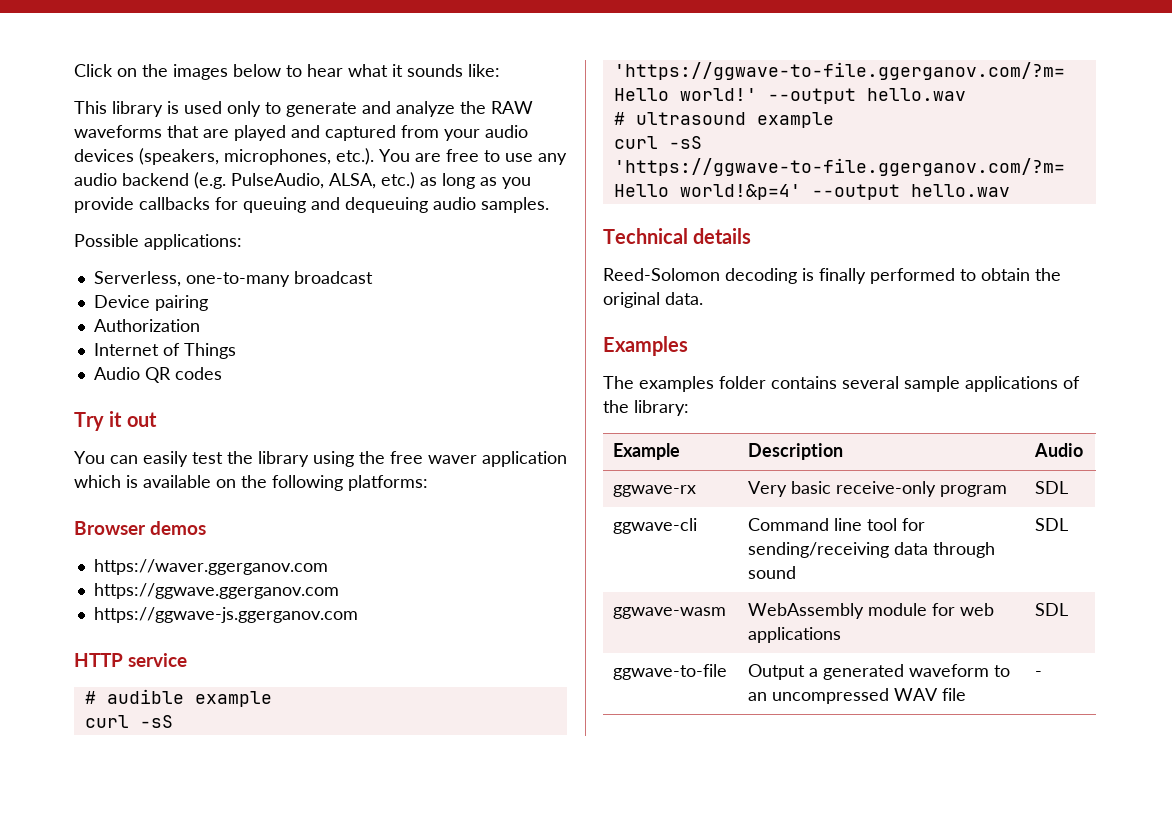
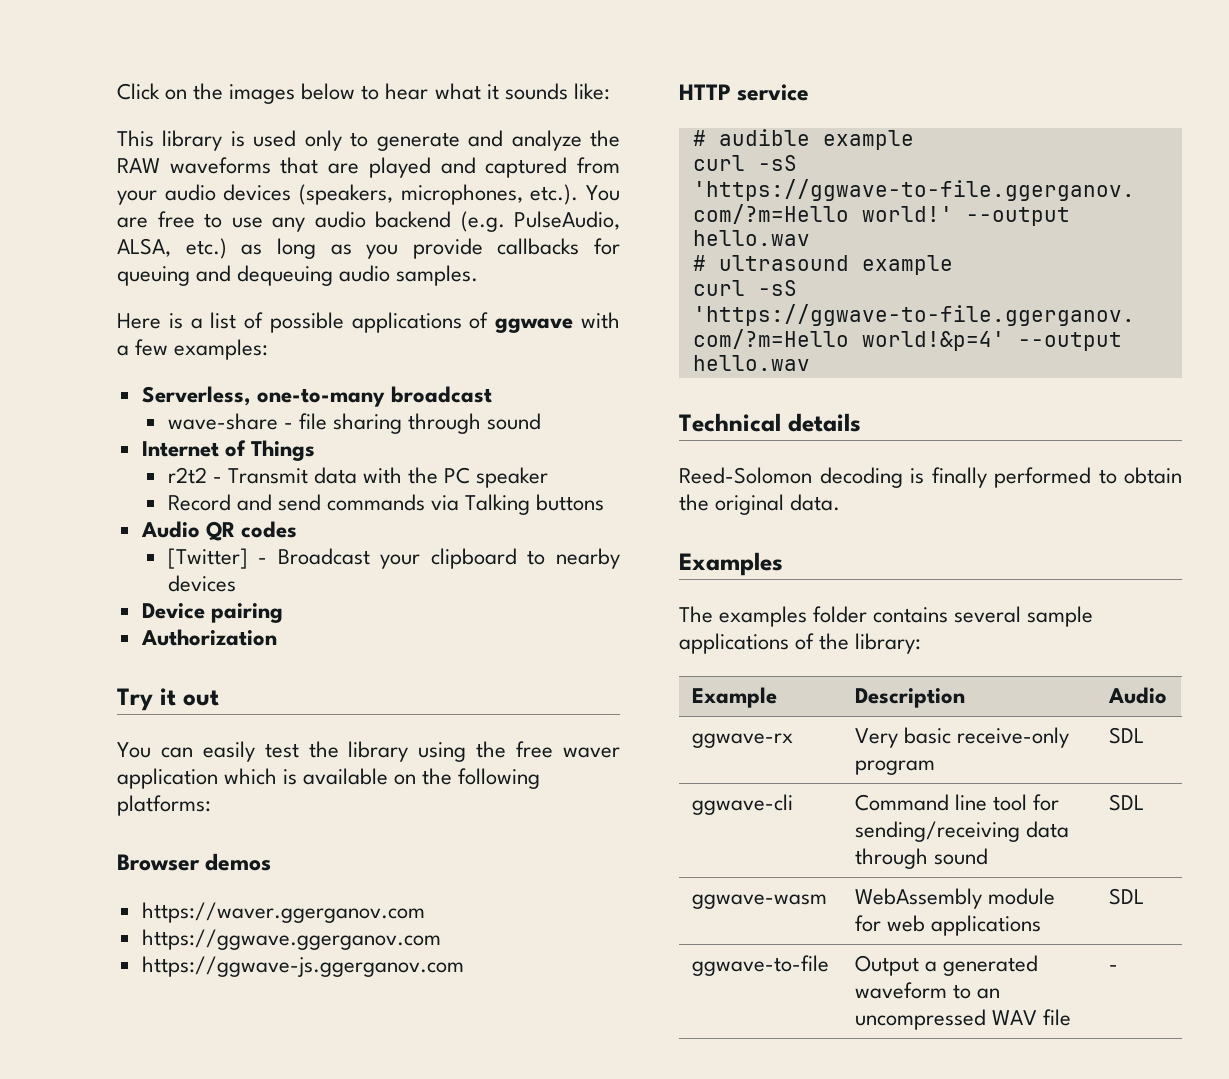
- Possible applications:
+ Here is a list of possible applications of ggwave with a few examples:
  Serverless, one-to-many broadcast
+ wave-share - file sharing through sound
+ Internet of Things
+ r2t2 - Transmit data with the PC speaker
+ Record and send commands via Talking buttons
+ Audio QR codes
+ [Twitter] - Broadcast your clipboard to nearby devices
  Device pairing
  Authorization
- Internet of Things
- Audio QR codes

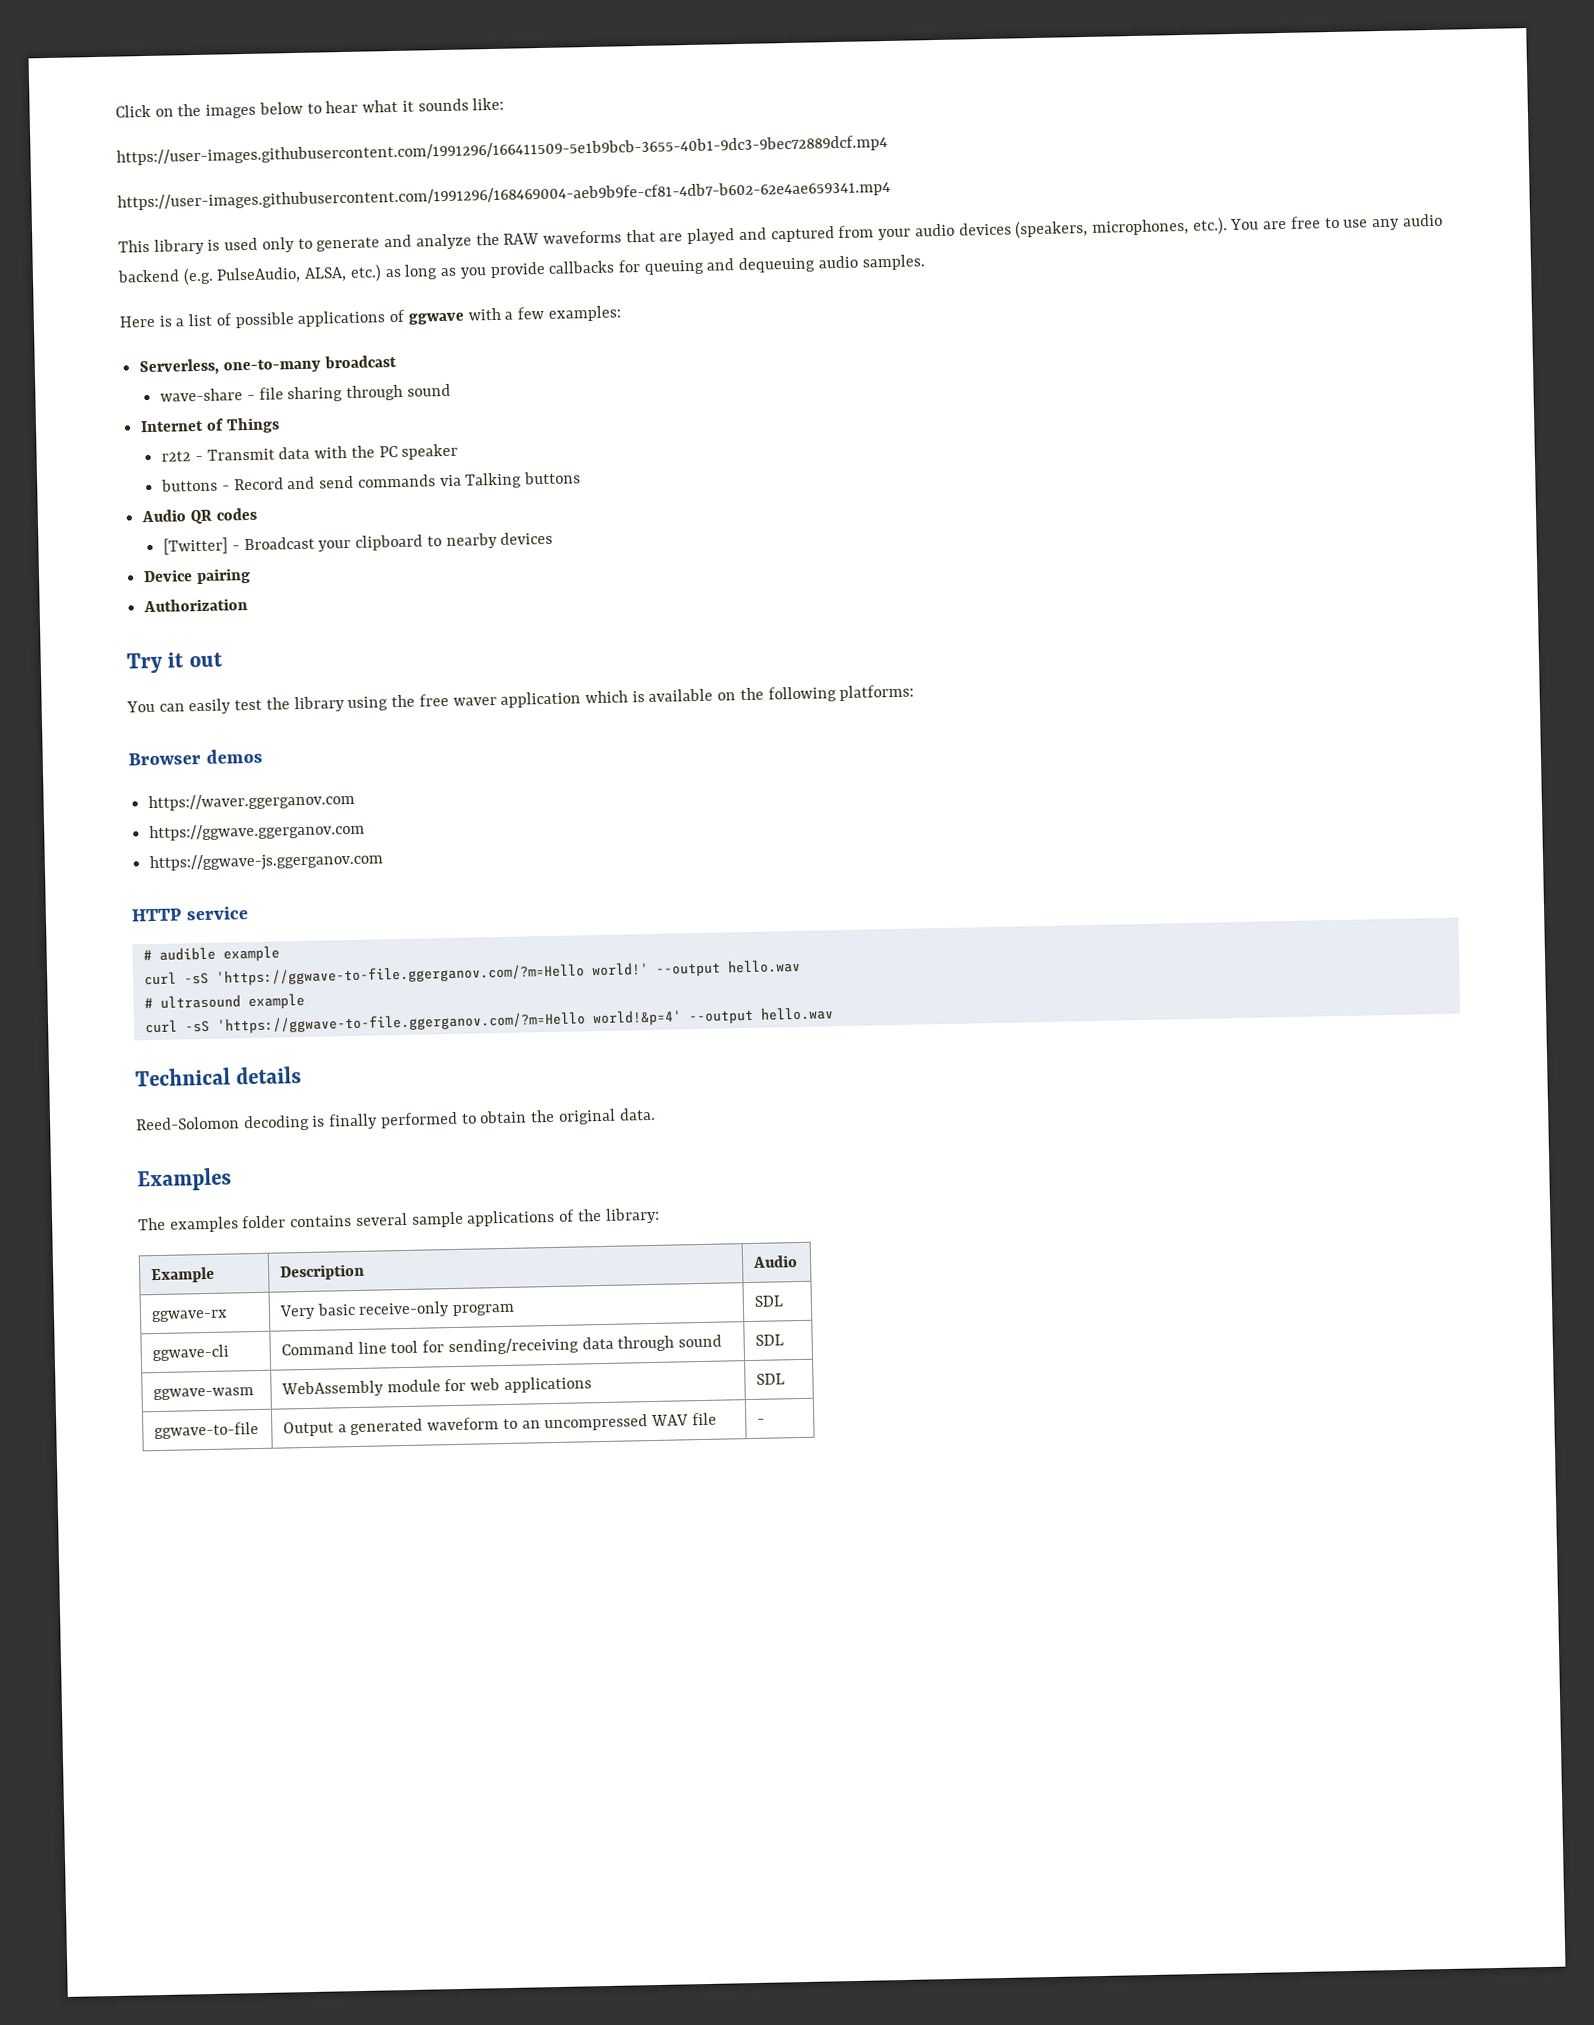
+ https://user-images.githubusercontent.com/1991296/166411509-5e1b9bcb-3655-40b1-9dc3-9bec72889dcf.mp4
+ https://user-images.githubusercontent.com/1991296/168469004-aeb9b9fe-cf81-4db7-b602-62e4ae659341.mp4
- Record and send commands via Talking buttons
+ buttons - Record and send commands via Talking buttons

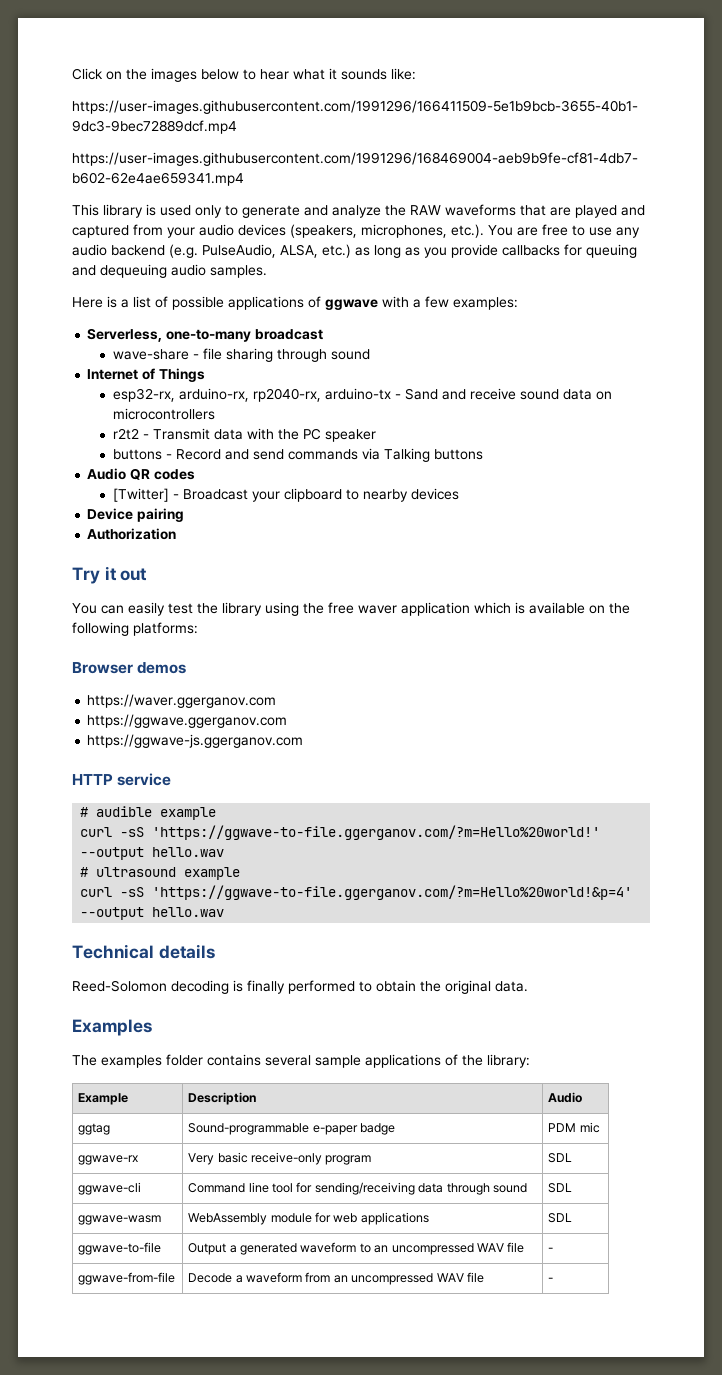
+ esp32-rx, arduino-rx, rp2040-rx, arduino-tx - Sand and receive sound data on microcontrollers
- curl -sS 'https://ggwave-to-file.ggerganov.com/?m=Hello world!'
+ curl -sS 'https://ggwave-to-file.ggerganov.com/?m=Hello%20world!'
- curl -sS 'https://ggwave-to-file.ggerganov.com/?m=Hello world!&p=4' --output hello.wav
+ curl -sS 'https://ggwave-to-file.ggerganov.com/?m=Hello%20world!&p=4' --output hello.wav
+ ggtag | Sound-programmable e-paper badge | PDM mic
+ ggwave-from-file | Decode a waveform from an uncompressed WAV file | -

